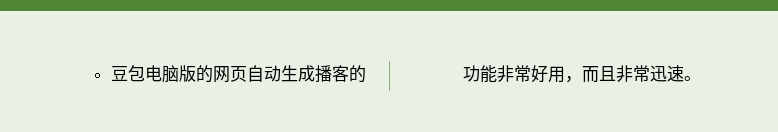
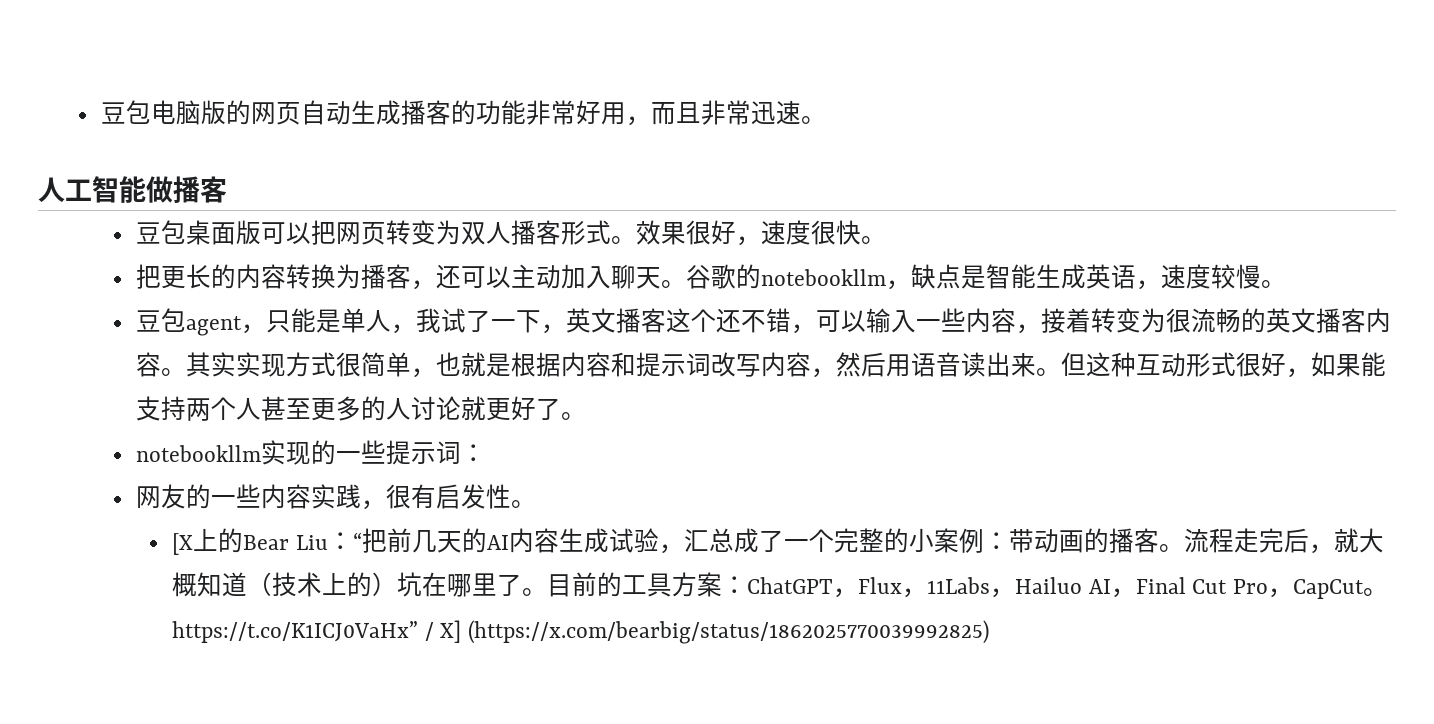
+ 人工智能做播客
+ 豆包桌面版可以把网页转变为双人播客形式。效果很好，速度很快。
+ 把更长的内容转换为播客，还可以主动加入聊天。谷歌的notebookllm，缺点是智能生成英语，速度较慢。
+ 豆包agent，只能是单人，我试了一下，英文播客这个还不错，可以输入一些内容，接着转变为很流畅的英文播客内容。其实实现方式很简单，也就是根据内容和提示词改写内容，然后用语音读出来。但这种互动形式很好，如果能支持两个人甚至更多的人讨论就更好了。
+ notebookllm实现的一些提示词：
+ 网友的一些内容实践，很有启发性。
+ [X上的Bear Liu：“把前几天的AI内容生成试验，汇总成了一个完整的小案例：带动画的播客。流程走完后，就大概知道（技术上的）坑在哪里了。目前的工具方案：ChatGPT，Flux，11Labs，Hailuo AI，Final Cut Pro，CapCut。https://t.co/K1ICJ0VaHx” / X] (https://x.com/bearbig/status/1862025770039992825)

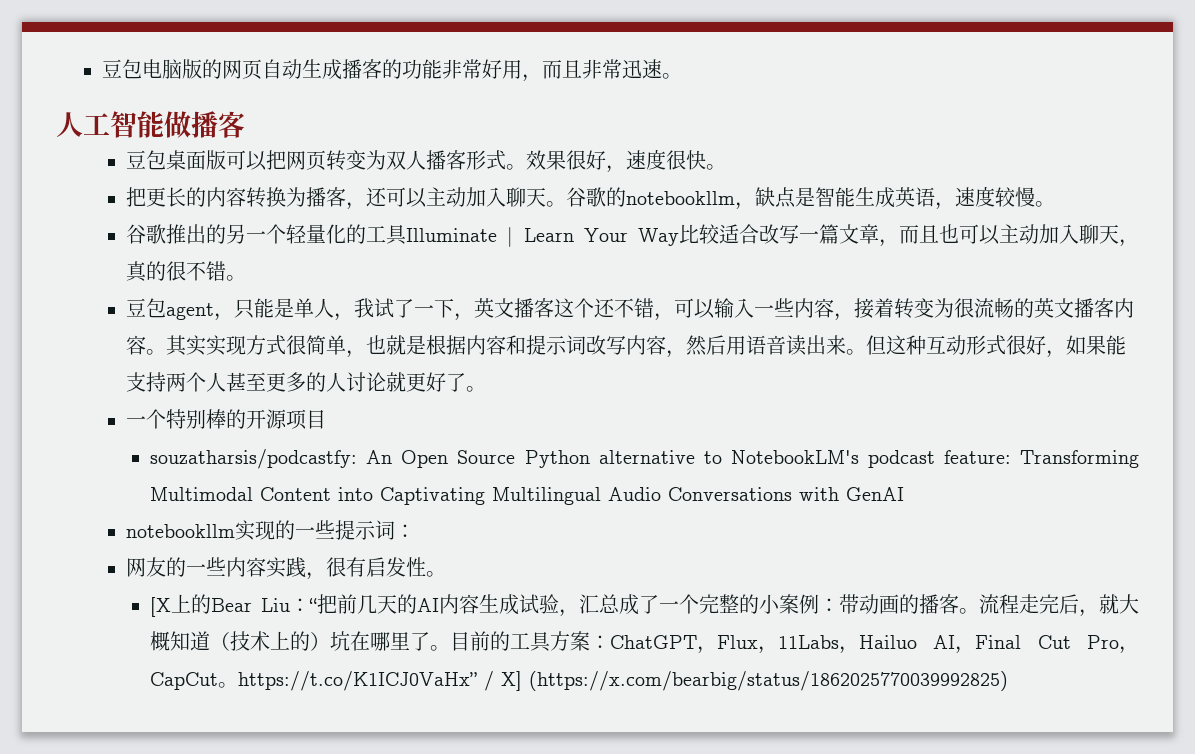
+ 谷歌推出的另一个轻量化的工具Illuminate | Learn Your Way比较适合改写一篇文章，而且也可以主动加入聊天，真的很不错。
+ 一个特别棒的开源项目
+ souzatharsis/podcastfy: An Open Source Python alternative to NotebookLM's podcast feature: Transforming Multimodal Content into Captivating Multilingual Audio Conversations with GenAI

